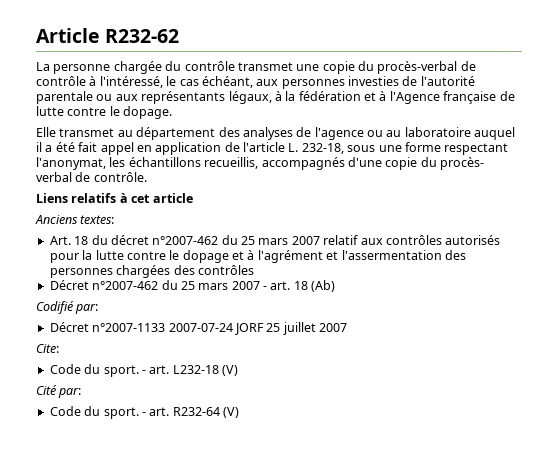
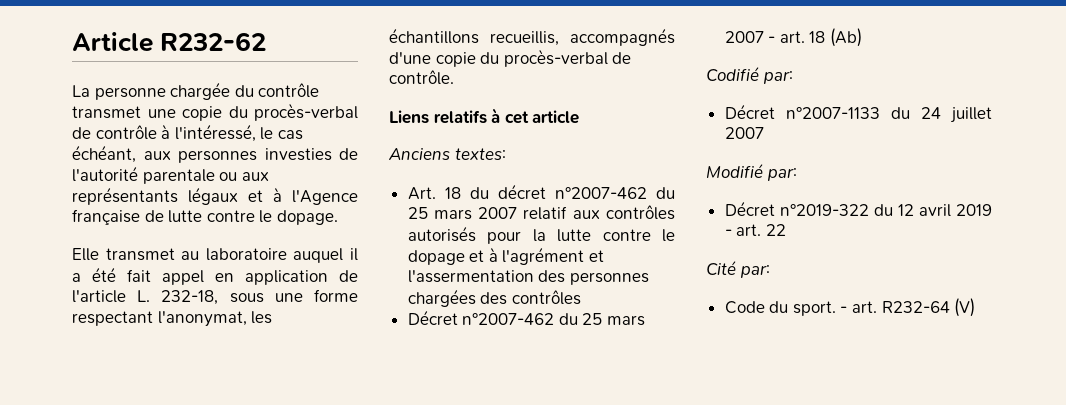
- La personne chargée du contrôle transmet une copie du procès-verbal de contrôle à l'intéressé, le cas échéant, aux personnes investies de l'autorité parentale ou aux représentants légaux, à la fédération et à l'Agence française de lutte contre le dopage.
+ La personne chargée du contrôle transmet une copie du procès-verbal de contrôle à l'intéressé, le cas échéant, aux personnes investies de l'autorité parentale ou aux représentants légaux et à l'Agence française de lutte contre le dopage.
- Elle transmet au département des analyses de l'agence ou au laboratoire auquel il a été fait appel en application de l'article L. 232-18, sous une forme respectant l'anonymat, les échantillons recueillis, accompagnés d'une copie du procès- verbal de contrôle.
+ Elle transmet au laboratoire auquel il a été fait appel en application de l'article L. 232-18, sous une forme respectant l'anonymat, les échantillons recueillis, accompagnés d'une copie du procès-verbal de contrôle.
- Décret n°2007-1133 2007-07-24 JORF 25 juillet 2007
+ Décret n°2007-1133 du 24 juillet 2007
- Cite:
- Code du sport. - art. L232-18 (V)
+ Modifié par:
+ Décret n°2019-322 du 12 avril 2019 - art. 22

